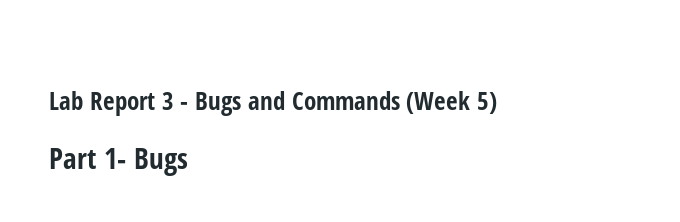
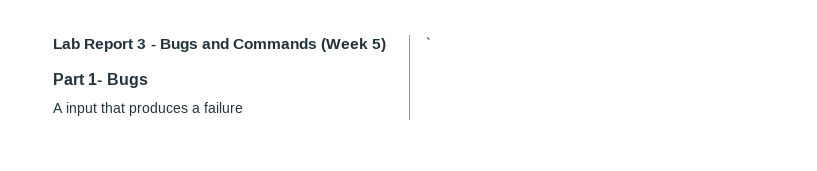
+ A input that produces a failure
+ `

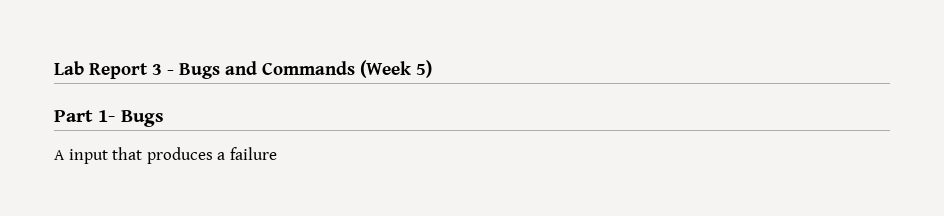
- `

